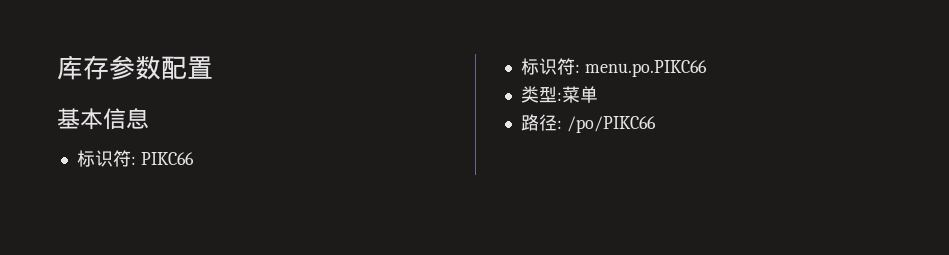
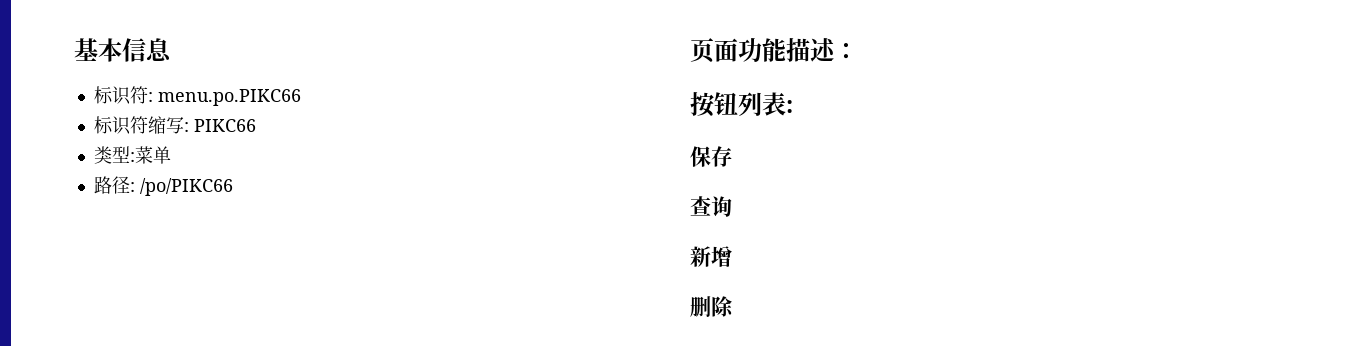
- 库存参数配置
- 标识符: PIKC66
  标识符: menu.po.PIKC66
+ 标识符缩写: PIKC66
+ 页面功能描述：
+ 按钮列表:
+ 保存
+ 查询
+ 新增
+ 删除

